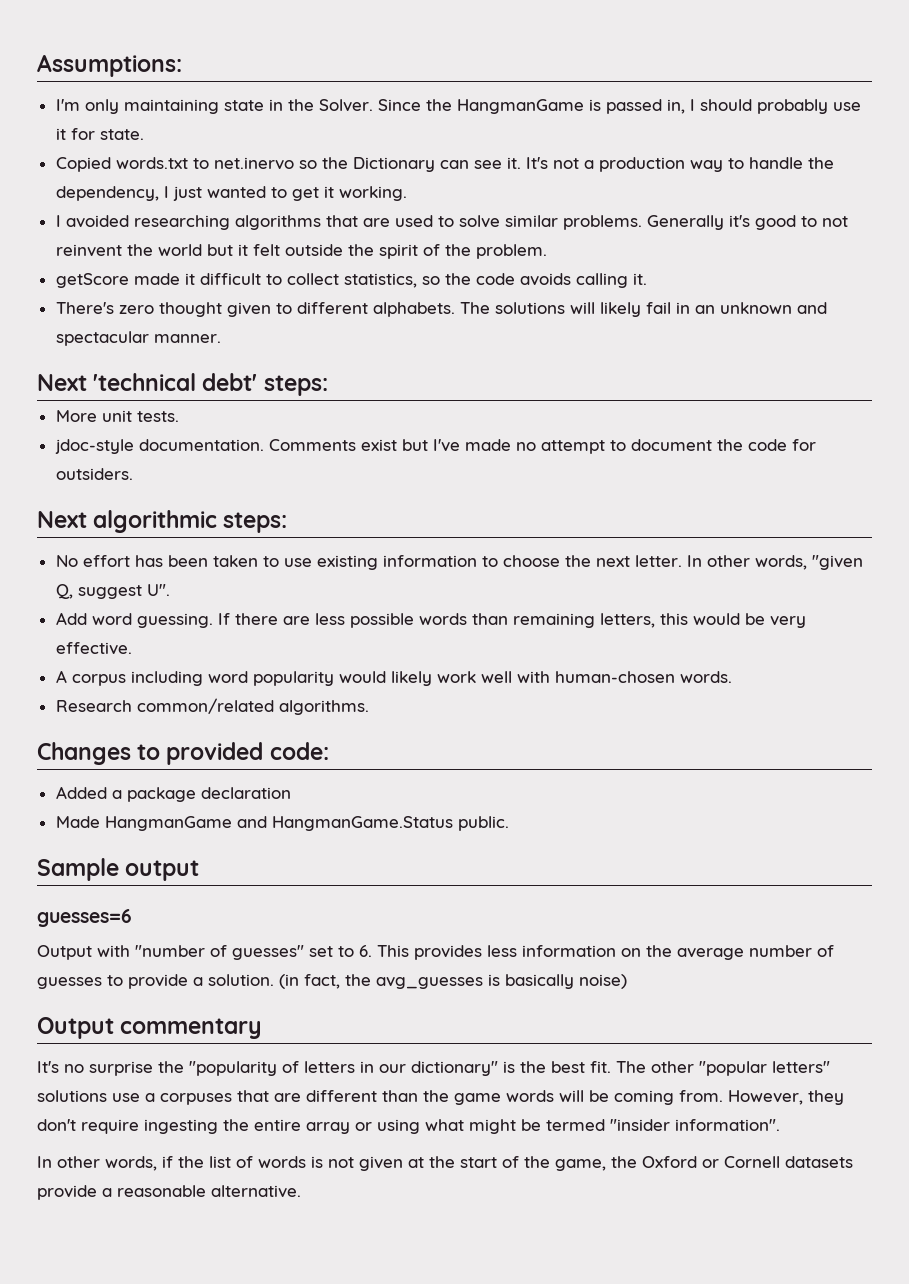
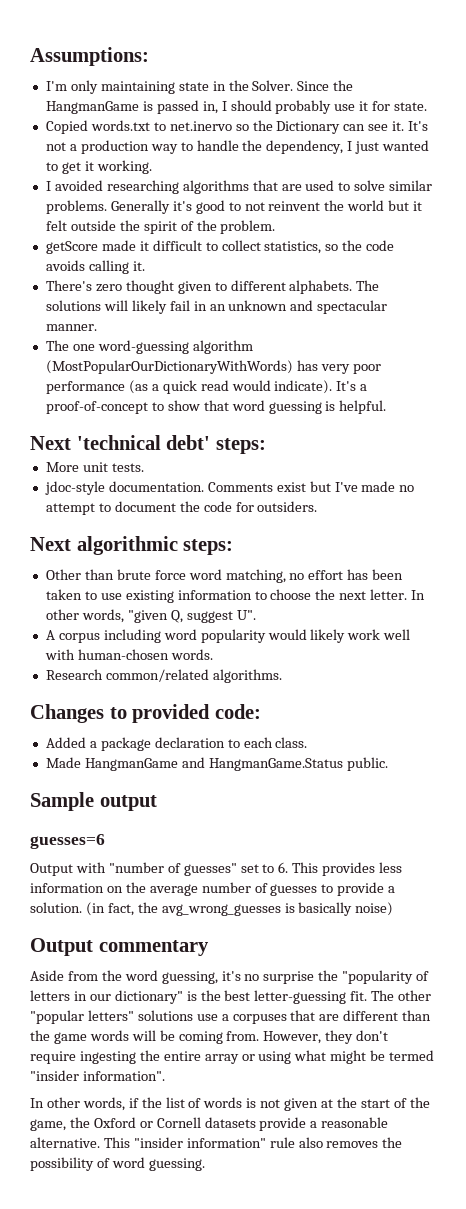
+ The one word-guessing algorithm (MostPopularOurDictionaryWithWords) has very poor performance (as a quick read would indicate). It's a proof-of-concept to show that word guessing is helpful.
- No effort has been taken to use existing information to choose the next letter.
+ Other than brute force word matching, no effort has been taken to use existing information to choose the next letter.
- Add word guessing. If there are less possible words than remaining letters, this would be very effective.
- Added a package declaration
+ Added a package declaration to each class.
- (in fact, the avg_guesses is basically noise)
+ (in fact, the avg_wrong_guesses is basically noise)
- It's no surprise the "popularity of letters in our dictionary" is the best fit.
+ Aside from the word guessing, it's no surprise the "popularity of letters in our dictionary" is the best letter-guessing fit.
+ This "insider information" rule also removes the possibility of word guessing.

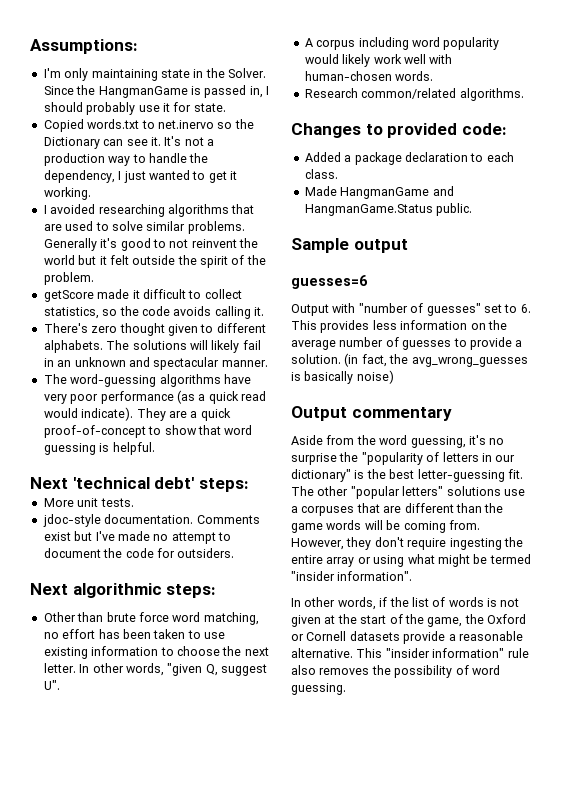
- The one word-guessing algorithm (MostPopularOurDictionaryWithWords) has very poor performance (as a quick read would indicate).
+ The word-guessing algorithms have very poor performance (as a quick read would indicate).
- It's a proof-of-concept to show that word guessing is helpful.
+ They are a quick proof-of-concept to show that word guessing is helpful.

